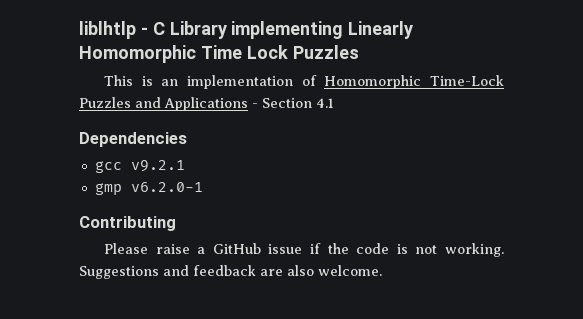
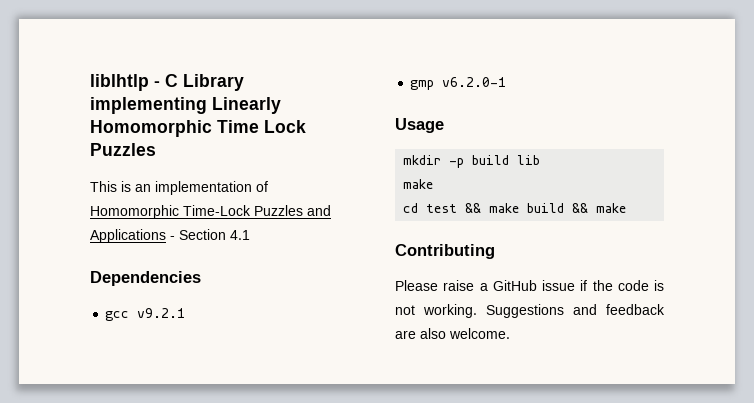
+ Usage
+ mkdir -p build lib
+ make
+ cd test && make build && make

